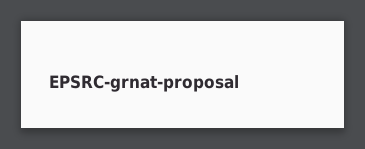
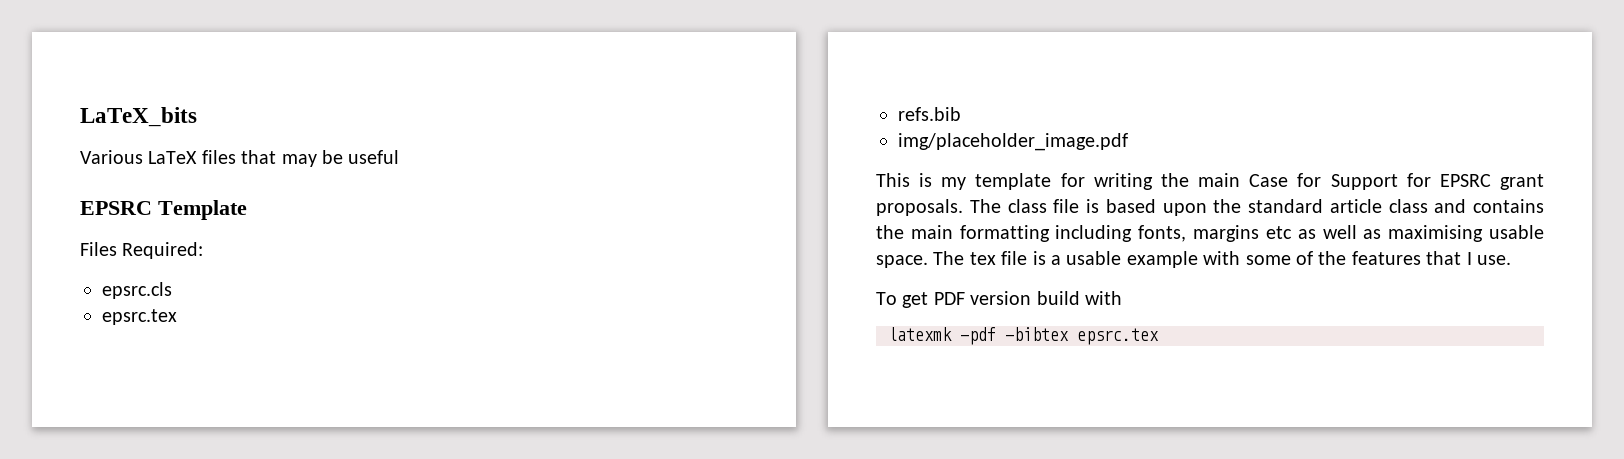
- EPSRC-grnat-proposal
+ LaTeX_bits
+ Various LaTeX files that may be useful
+ EPSRC Template
+ Files Required:
+ epsrc.cls
+ epsrc.tex
+ refs.bib
+ img/placeholder_image.pdf
+ This is my template for writing the main Case for Support for EPSRC grant proposals. The class file is based upon the standard article class and contains the main formatting including fonts, margins etc as well as maximising usable space. The tex file is a usable example with some of the features that I use.
+ To get PDF version build with
+ latexmk -pdf -bibtex epsrc.tex

